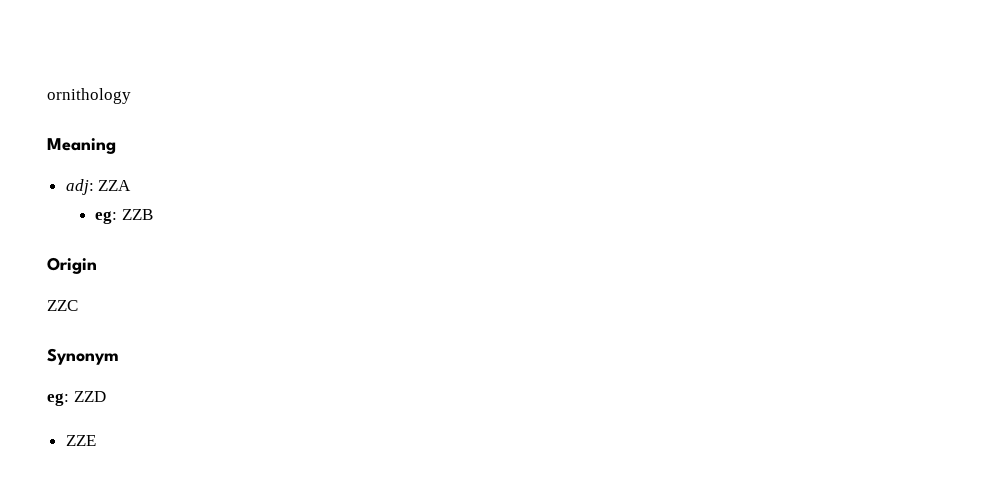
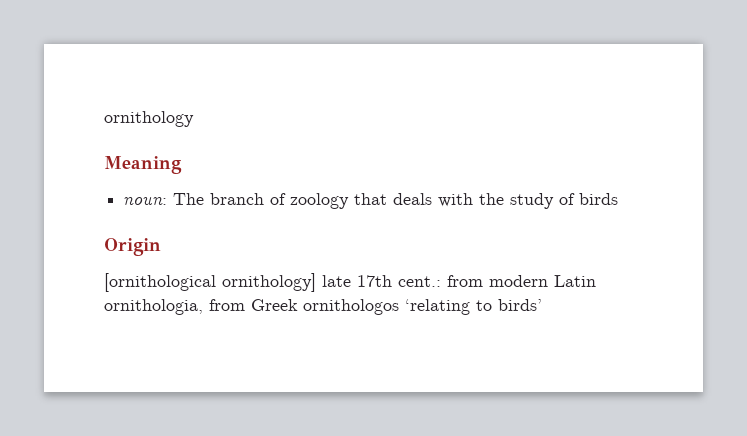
- adj: ZZA
- eg: ZZB
+ noun: The branch of zoology that deals with the study of birds
  Origin
- ZZC
- Synonym
- eg: ZZD
- ZZE
+ [ornithological ornithology] late 17th cent.: from modern Latin ornithologia, from Greek ornithologos ‘relating to birds’

